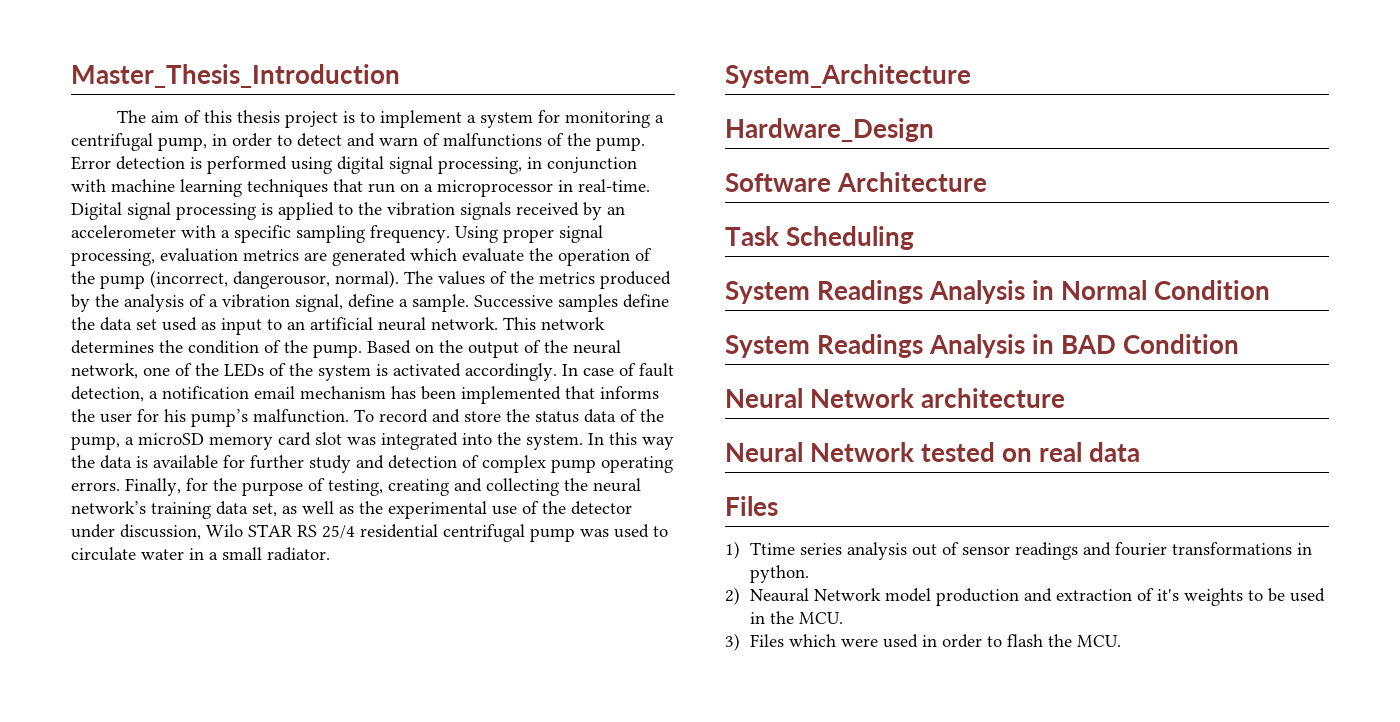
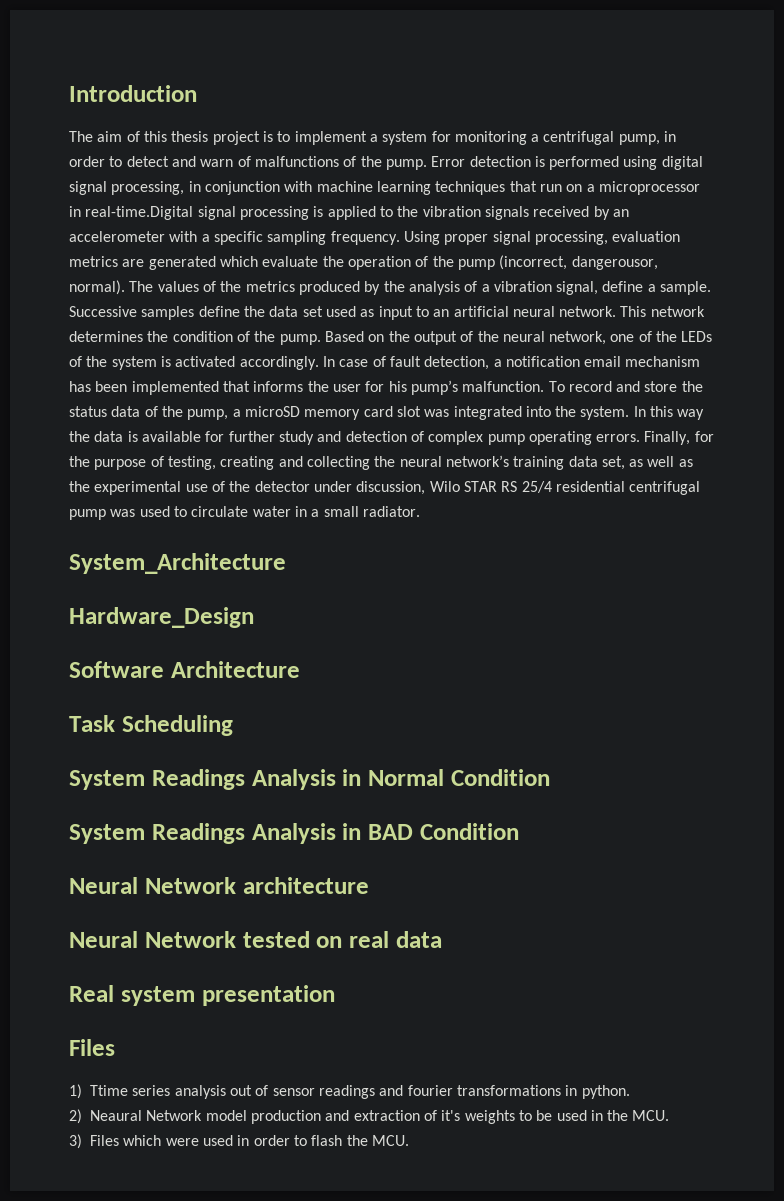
- Master_Thesis_Introduction
+ Introduction
- Error detection is performed using digital signal processing, in conjunction with machine learning techniques that run on a microprocessor in real-time. Digital signal processing is applied to the vibration signals received by an accelerometer with a specific sampling frequency.
+ Error detection is performed using digital signal processing, in conjunction with machine learning techniques that run on a microprocessor in real-time.Digital signal processing is applied to the vibration signals received by an accelerometer with a specific sampling frequency.
+ Real system presentation

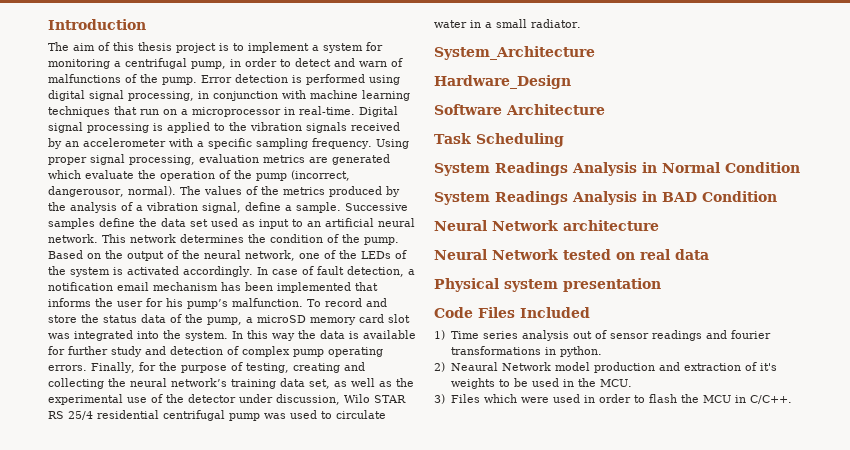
- Error detection is performed using digital signal processing, in conjunction with machine learning techniques that run on a microprocessor in real-time.Digital signal processing is applied to the vibration signals received by an accelerometer with a specific sampling frequency.
+ Error detection is performed using digital signal processing, in conjunction with machine learning techniques that run on a microprocessor in real-time. Digital signal processing is applied to the vibration signals received by an accelerometer with a specific sampling frequency.
- Real system presentation
- Files
+ Physical system presentation
+ Code Files Included
- 1) Τtime series analysis out of sensor readings and fourier transformations in python.
+ 1) Τime series analysis out of sensor readings and fourier transformations in python.
- 3) Files which were used in order to flash the MCU.
+ 3) Files which were used in order to flash the MCU in C/C++.

